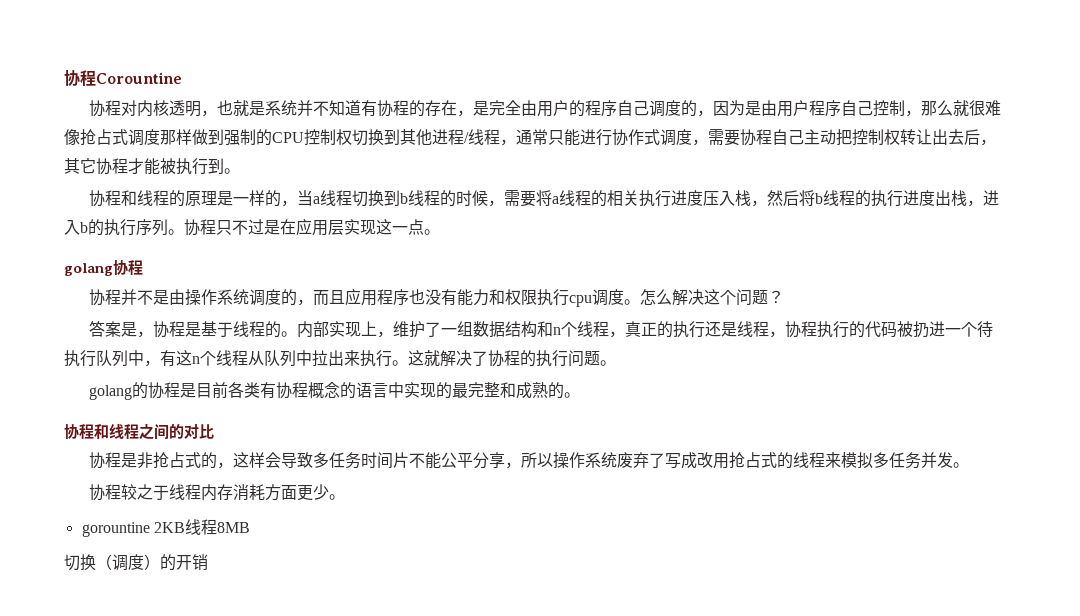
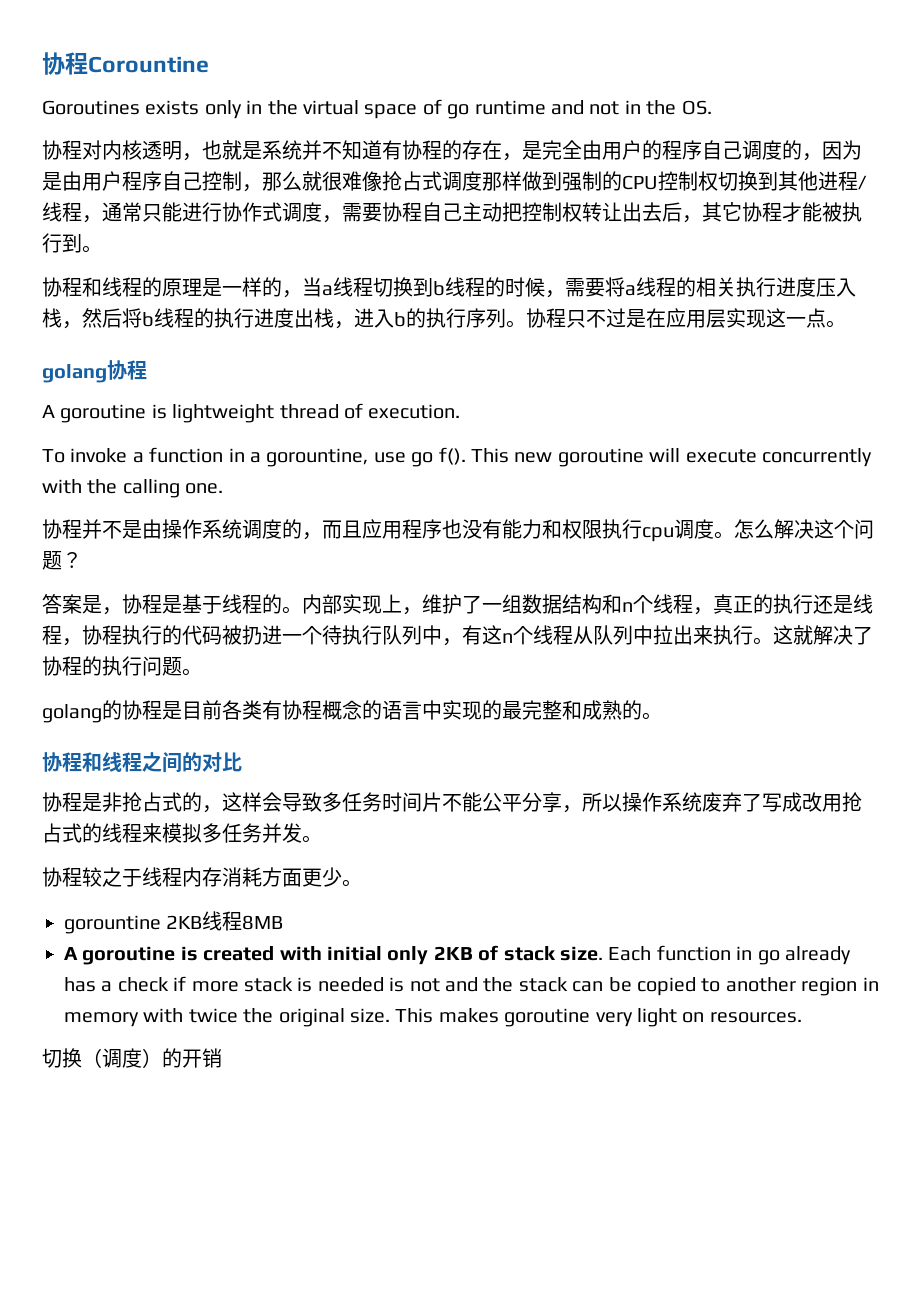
+ Goroutines exists only in the virtual space of go runtime and not in the OS.
+ A goroutine is lightweight thread of execution.
+ To invoke a function in a gorountine, use go f(). This new goroutine will execute concurrently with the calling one.
+ A goroutine is created with initial only 2KB of stack size. Each function in go already has a check if more stack is needed is not and the stack can be copied to another region in memory with twice the original size. This makes goroutine very light on resources.

